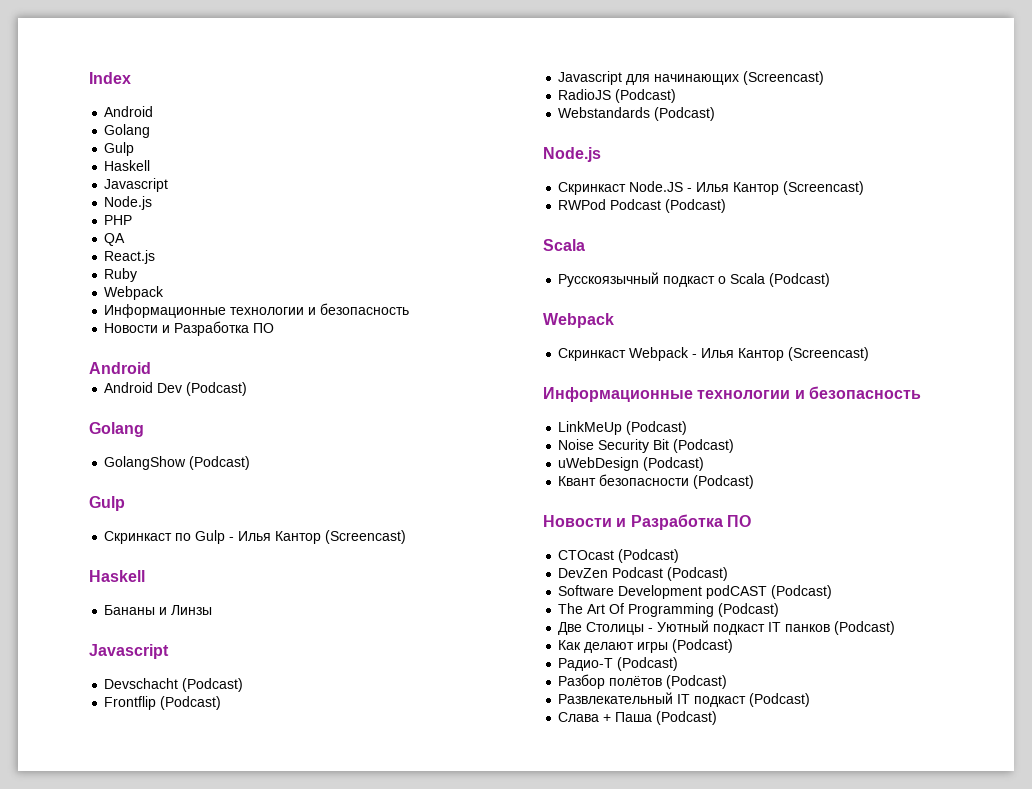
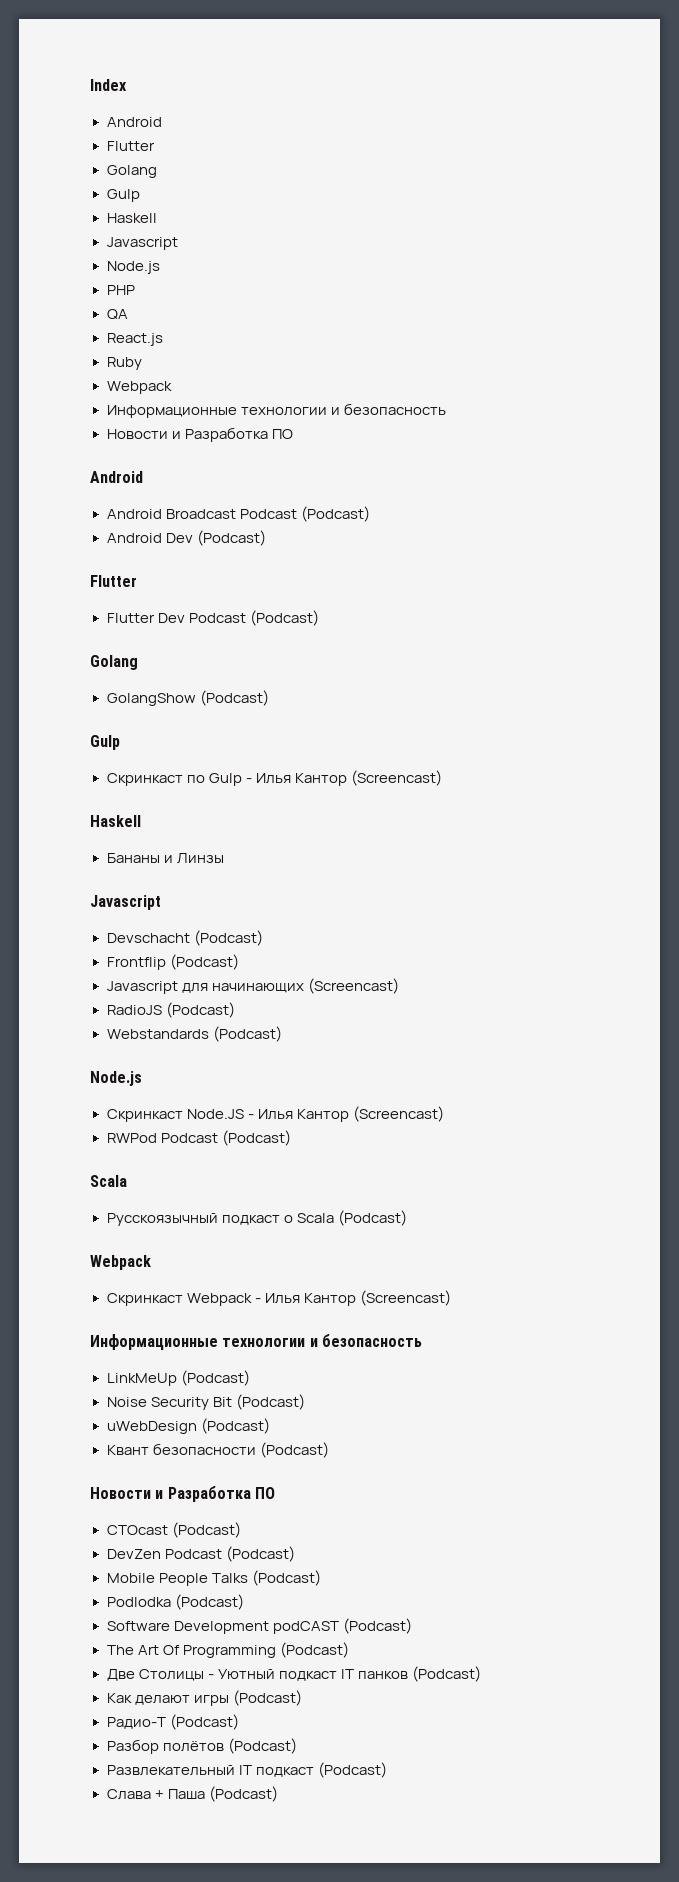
  Index
  Android
+ Flutter
+ Android Broadcast Podcast (Podcast)
  Android Dev (Podcast)
+ Flutter
+ Flutter Dev Podcast (Podcast)
+ Mobile People Talks (Podcast)
+ Podlodka (Podcast)

